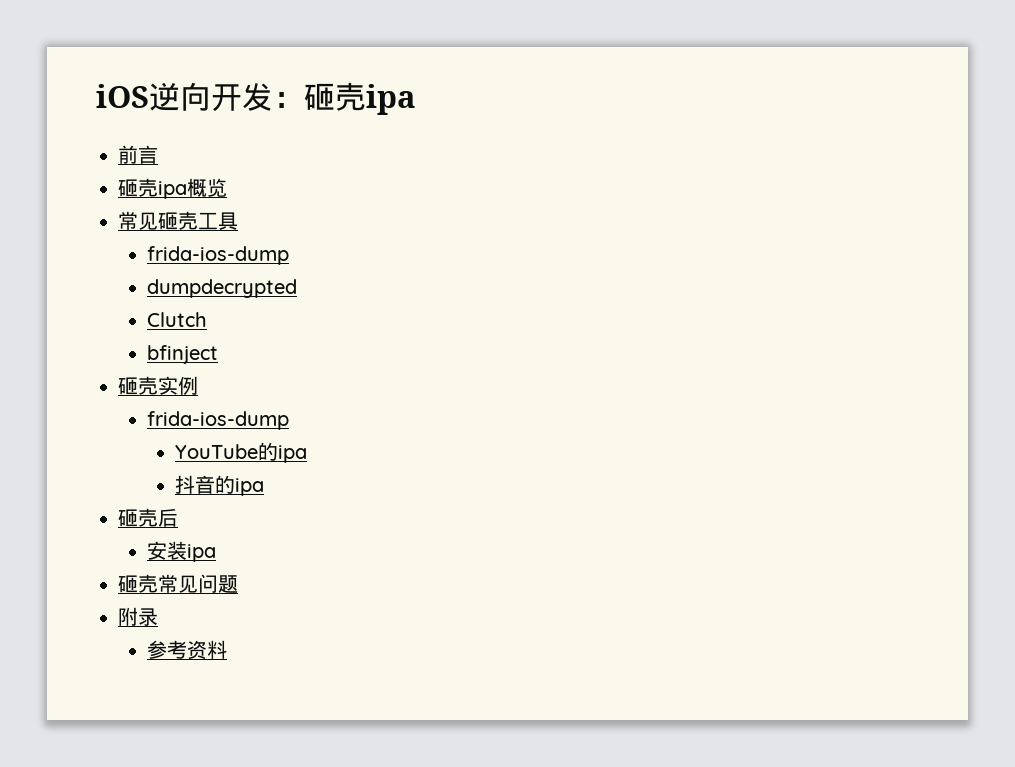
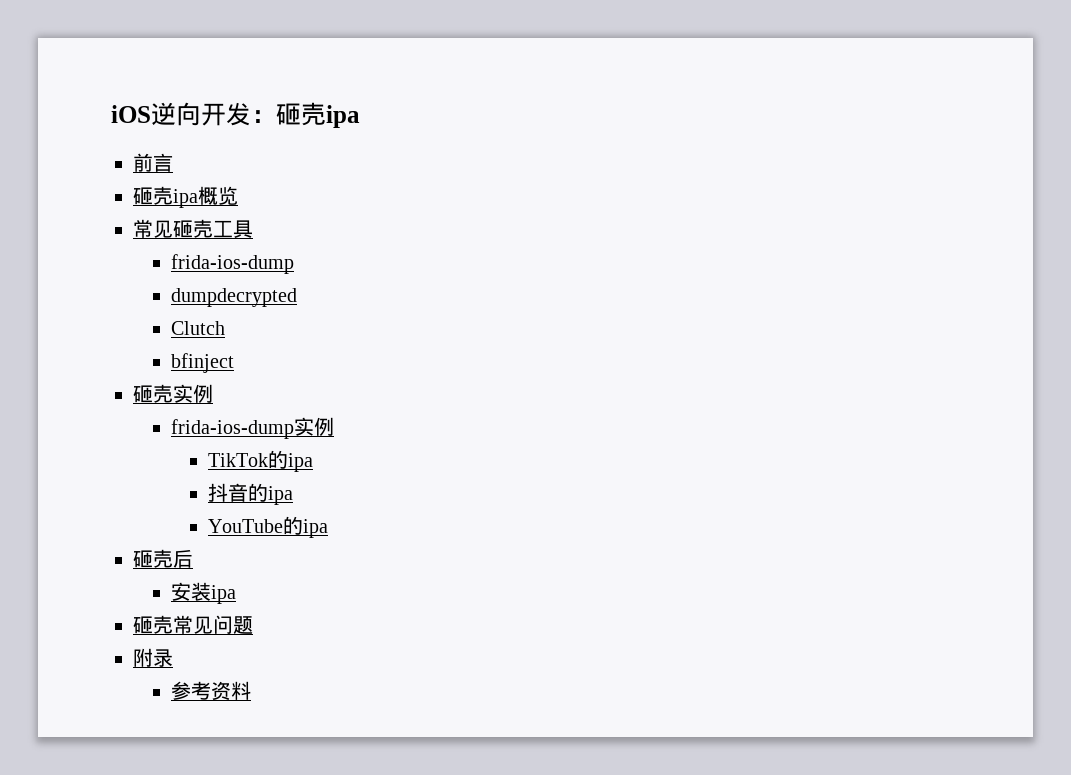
  砸壳实例
- frida-ios-dump
- YouTube的ipa
+ frida-ios-dump实例
+ TikTok的ipa
+ YouTube的ipa

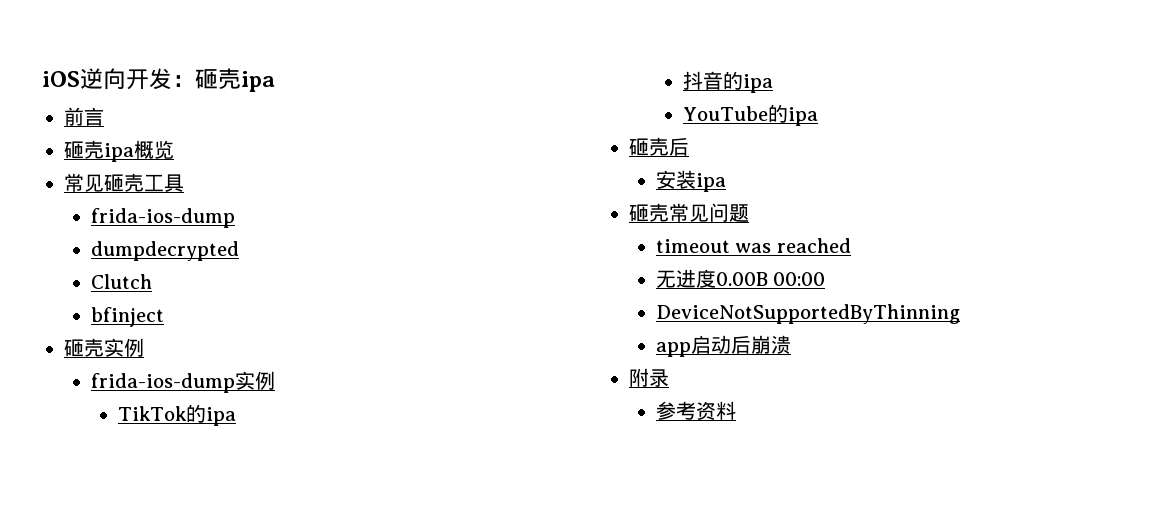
+ timeout was reached
+ 无进度0.00B 00:00
+ DeviceNotSupportedByThinning
+ app启动后崩溃

